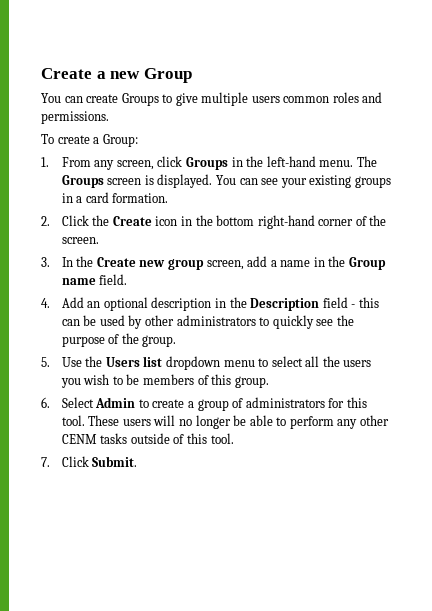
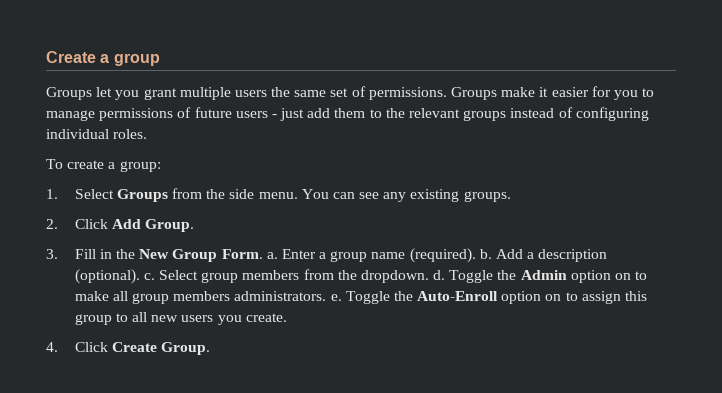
- Create a new Group
- You can create Groups to give multiple users common roles and permissions.
+ Create a group
+ Groups let you grant multiple users the same set of permissions. Groups make it easier for you to manage permissions of future users - just add them to the relevant groups instead of configuring individual roles.
- To create a Group:
+ To create a group:
- 1. From any screen, click Groups in the left-hand menu. The Groups screen is displayed. You can see your existing groups in a card formation.
- 2. Click the Create icon in the bottom right-hand corner of the screen.
- 3. In the Create new group screen, add a name in the Group name field.
- 4. Add an optional description in the Description field - this can be used by other administrators to quickly see the purpose of the group.
- 5. Use the Users list dropdown menu to select all the users you wish to be members of this group.
- 6. Select Admin to create a group of administrators for this tool. These users will no longer be able to perform any other CENM tasks outside of this tool.
- 7. Click Submit.
+ 1. Select Groups from the side menu. You can see any existing groups.
+ 2. Click Add Group.
+ 3. Fill in the New Group Form. a. Enter a group name (required). b. Add a description (optional). c. Select group members from the dropdown. d. Toggle the Admin option on to make all group members administrators. e. Toggle the Auto-Enroll option on to assign this group to all new users you create.
+ 4. Click Create Group.

